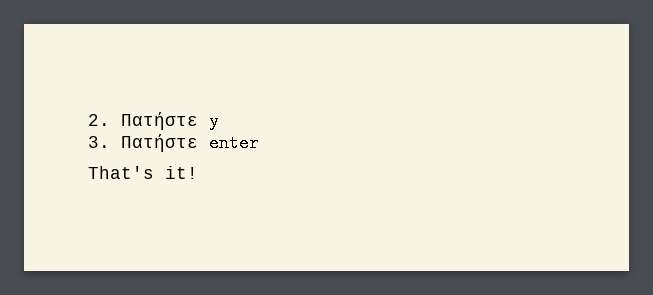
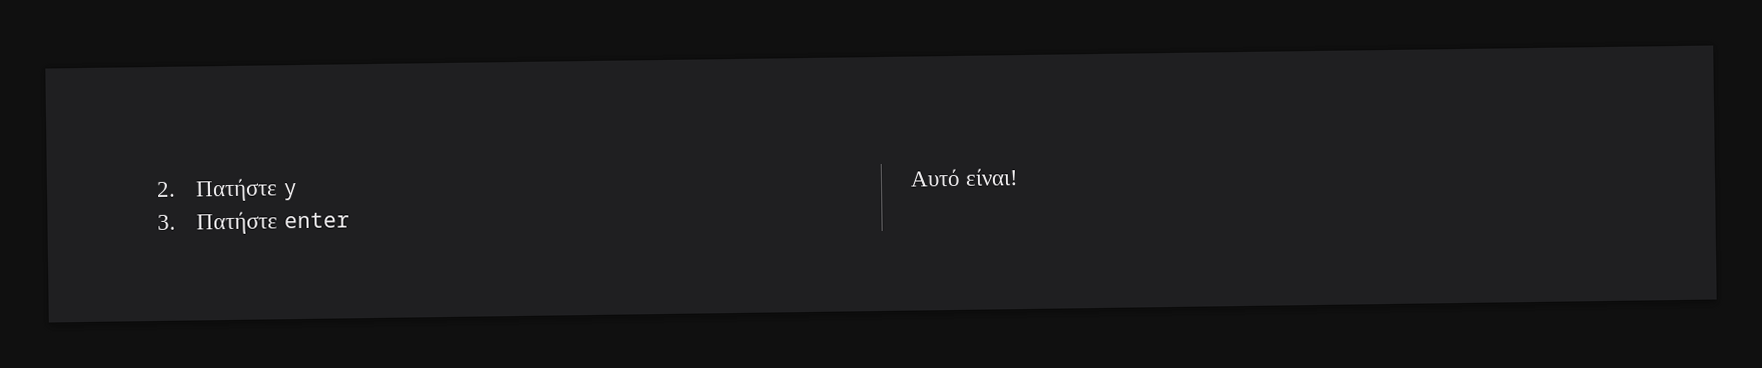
- That's it!
+ Αυτό είναι!

